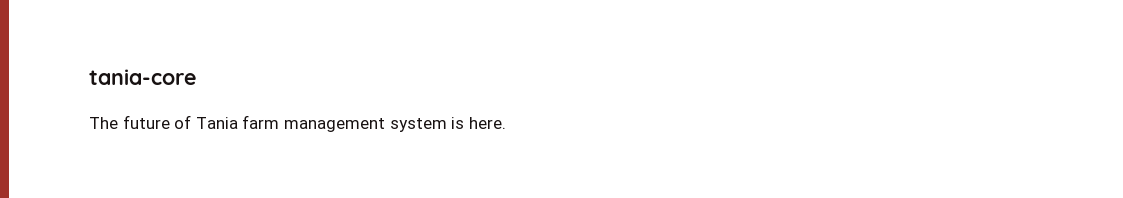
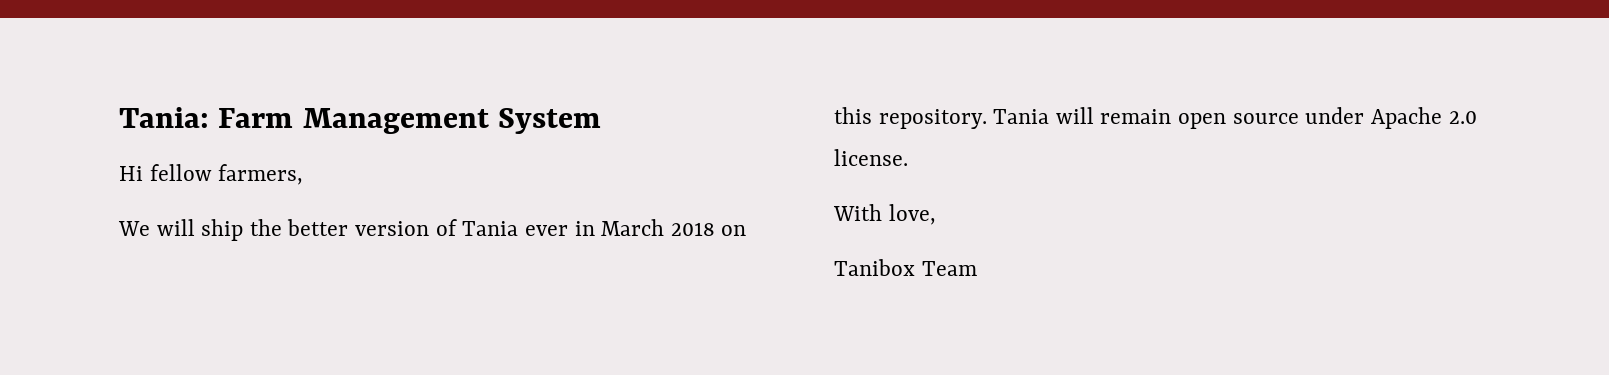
- tania-core
- The future of Tania farm management system is here.
+ Tania: Farm Management System
+ Hi fellow farmers,
+ We will ship the better version of Tania ever in March 2018 on this repository. Tania will remain open source under Apache 2.0 license.
+ With love,
+ Tanibox Team

